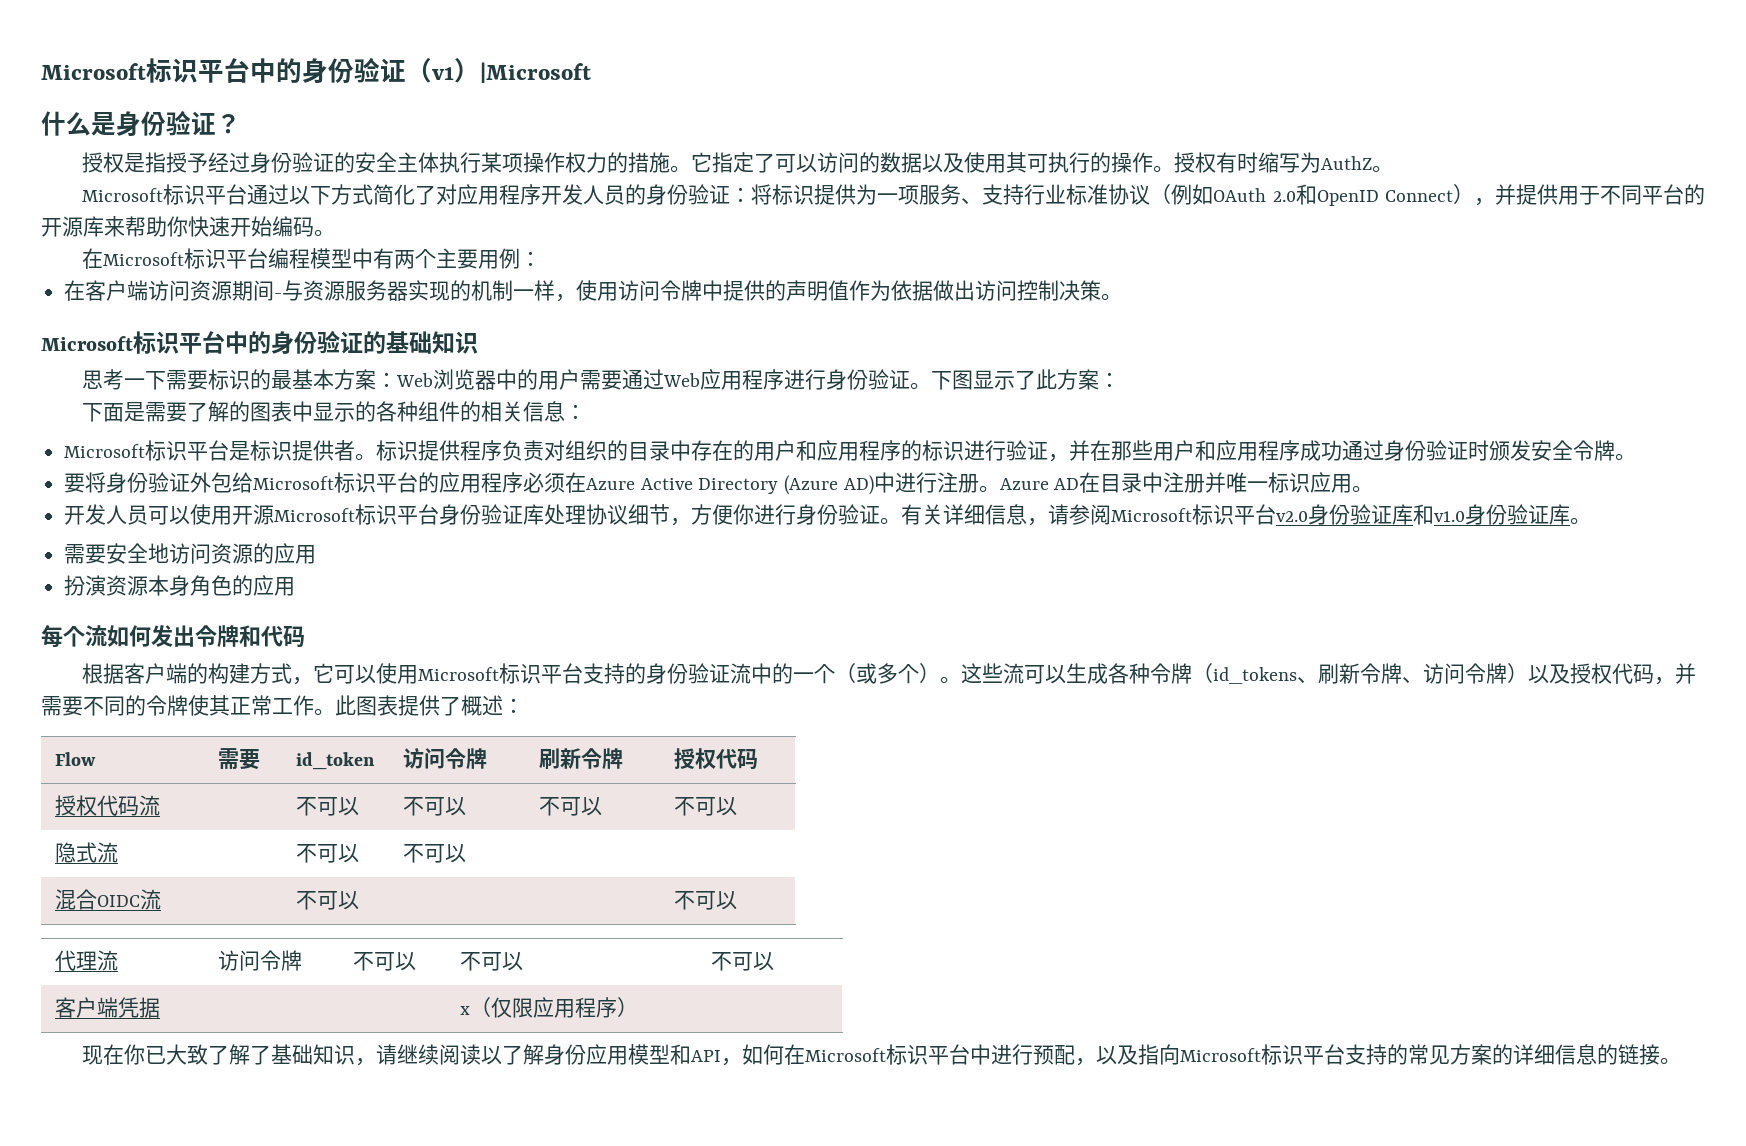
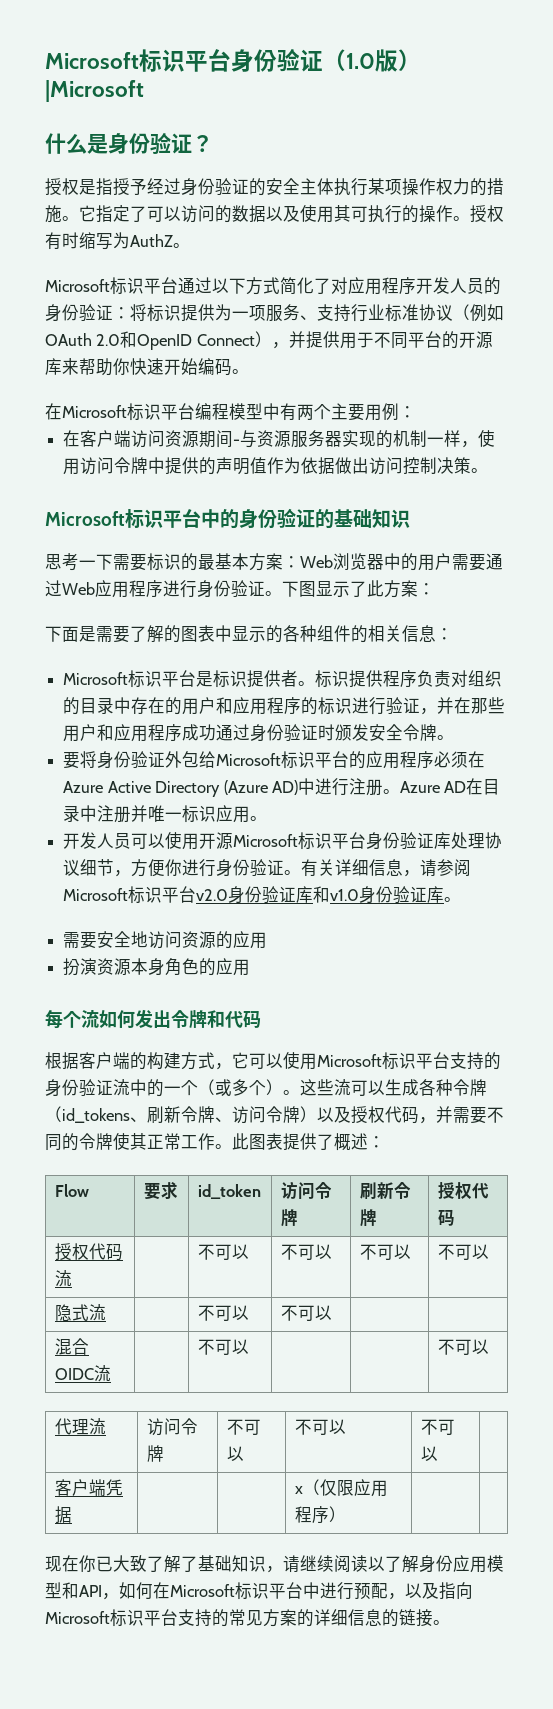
- Microsoft标识平台中的身份验证（v1）|Microsoft
+ Microsoft标识平台身份验证（1.0版）|Microsoft
- Flow | 需要 | id_token | 访问令牌 | 刷新令牌 | 授权代码
+ Flow | 要求 | id_token | 访问令牌 | 刷新令牌 | 授权代码

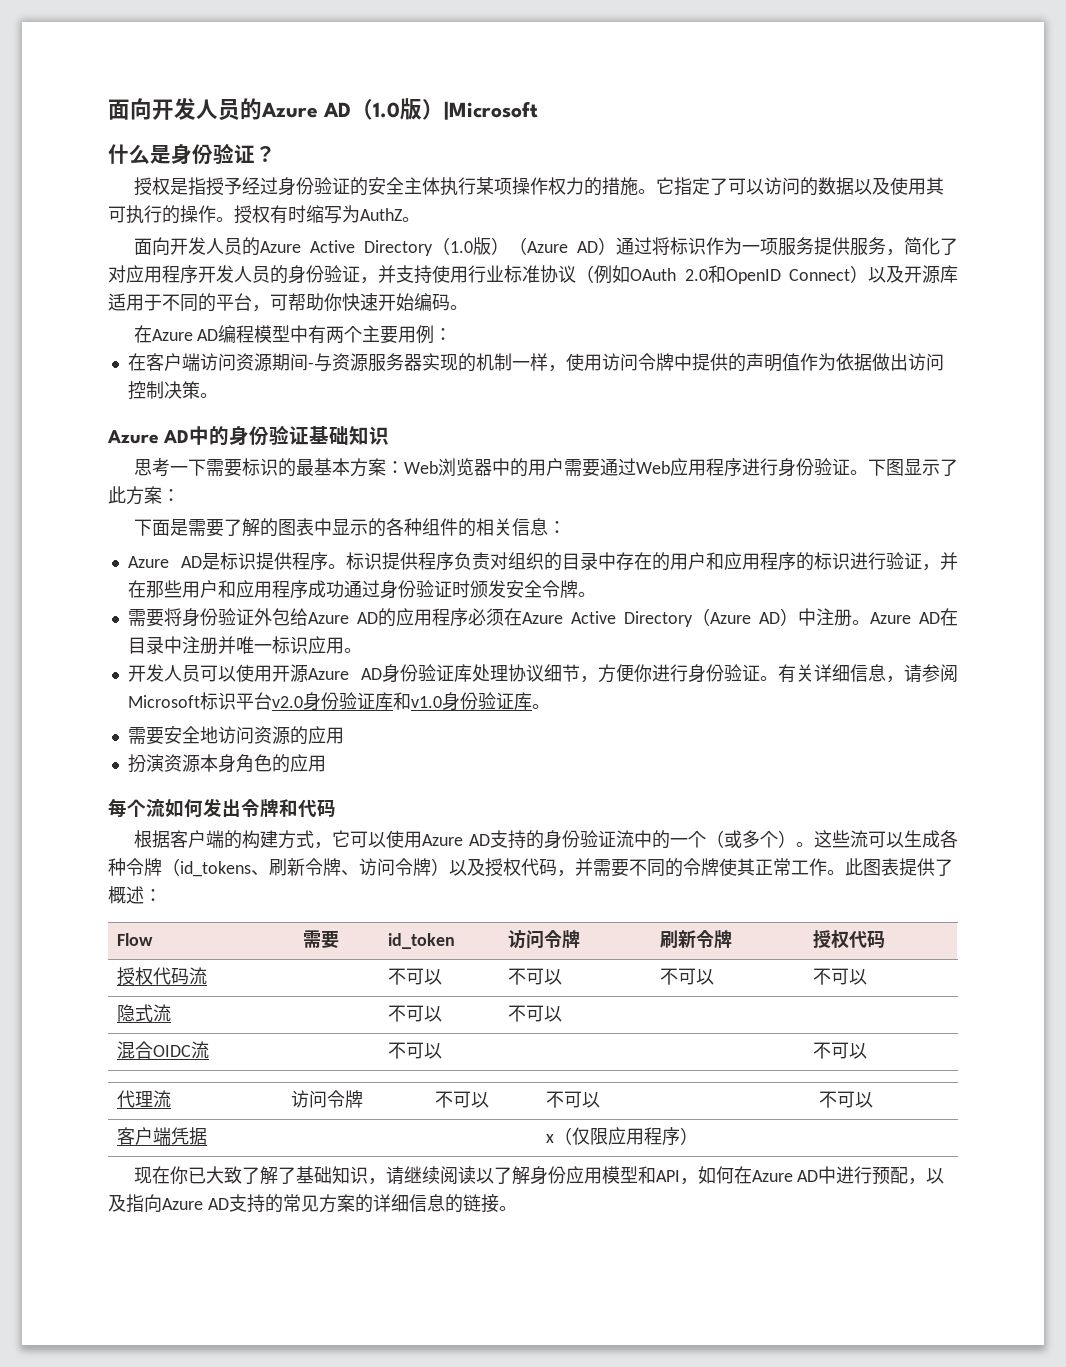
- Microsoft标识平台身份验证（1.0版）|Microsoft
+ 面向开发人员的Azure AD（1.0版）|Microsoft
- Microsoft标识平台通过以下方式简化了对应用程序开发人员的身份验证：将标识提供为一项服务、支持行业标准协议（例如OAuth 2.0和OpenID Connect），并提供用于不同平台的开源库来帮助你快速开始编码。
+ 面向开发人员的Azure Active Directory（1.0版）（Azure AD）通过将标识作为一项服务提供服务，简化了对应用程序开发人员的身份验证，并支持使用行业标准协议（例如OAuth 2.0和OpenID Connect）以及开源库适用于不同的平台，可帮助你快速开始编码。
- 在Microsoft标识平台编程模型中有两个主要用例：
+ 在Azure AD编程模型中有两个主要用例：
- Microsoft标识平台中的身份验证的基础知识
+ Azure AD中的身份验证基础知识
- Microsoft标识平台是标识提供者。
+ Azure AD是标识提供程序。
- 要将身份验证外包给Microsoft标识平台的应用程序必须在Azure Active Directory (Azure AD)中进行注册。
+ 需要将身份验证外包给Azure AD的应用程序必须在Azure Active Directory（Azure AD）中注册。
- 开发人员可以使用开源Microsoft标识平台身份验证库处理协议细节，方便你进行身份验证。
+ 开发人员可以使用开源Azure AD身份验证库处理协议细节，方便你进行身份验证。
- 根据客户端的构建方式，它可以使用Microsoft标识平台支持的身份验证流中的一个（或多个）。
+ 根据客户端的构建方式，它可以使用Azure AD支持的身份验证流中的一个（或多个）。
- Flow | 要求 | id_token | 访问令牌 | 刷新令牌 | 授权代码
+ Flow | 需要 | id_token | 访问令牌 | 刷新令牌 | 授权代码
- 现在你已大致了解了基础知识，请继续阅读以了解身份应用模型和API，如何在Microsoft标识平台中进行预配，以及指向Microsoft标识平台支持的常见方案的详细信息的链接。
+ 现在你已大致了解了基础知识，请继续阅读以了解身份应用模型和API，如何在Azure AD中进行预配，以及指向Azure AD支持的常见方案的详细信息的链接。

